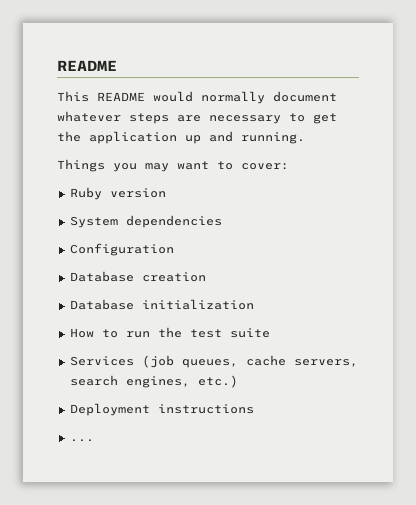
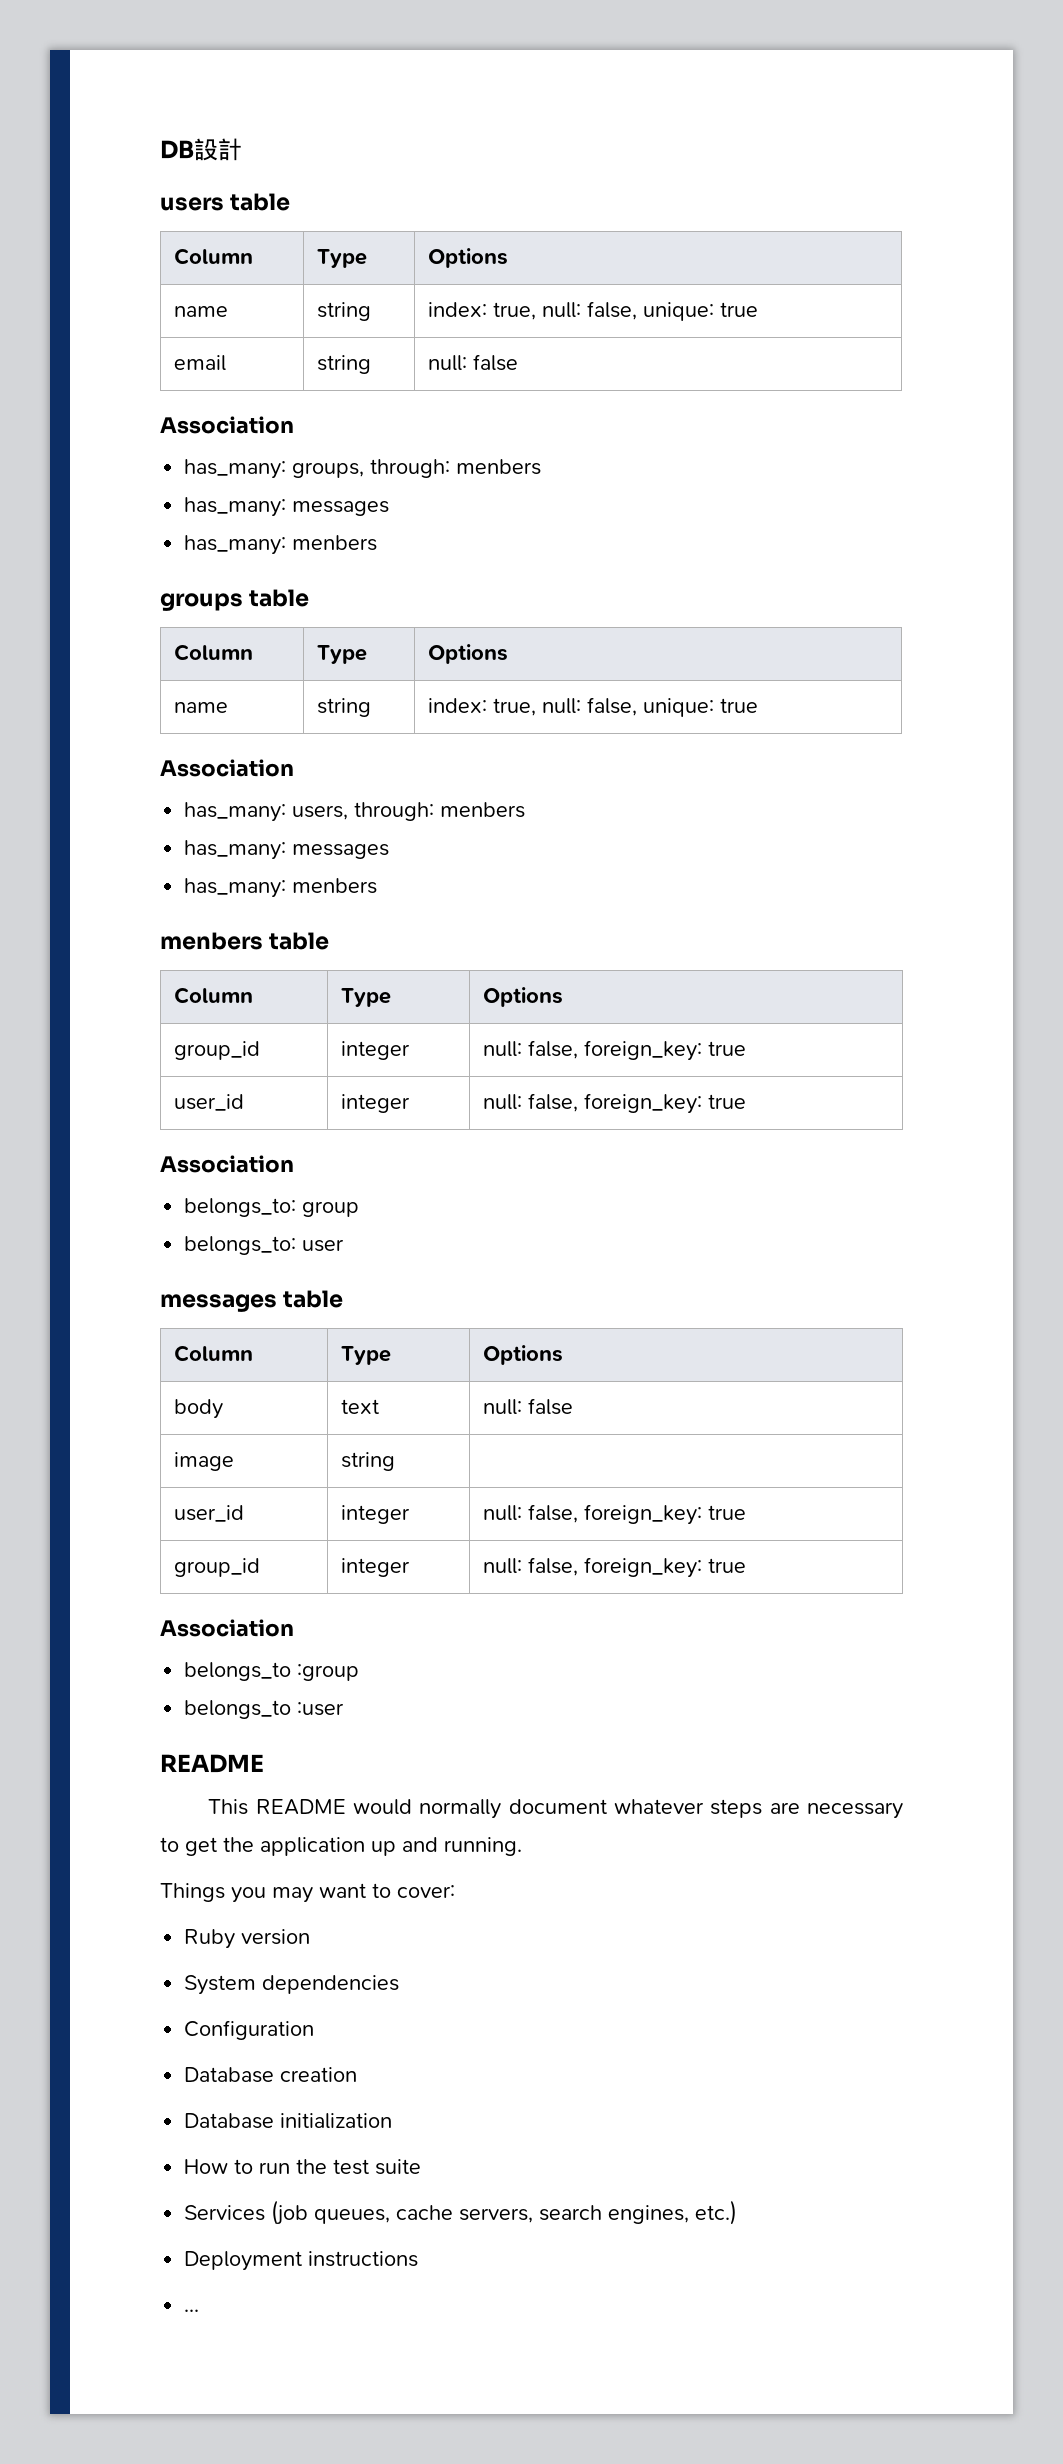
+ DB設計
+ users table
+ Column | Type | Options
+ name | string | index: true, null: false, unique: true
+ email | string | null: false
+ Association
+ has_many: groups, through: menbers
+ has_many: messages
+ has_many: menbers
+ groups table
+ Column | Type | Options
+ name | string | index: true, null: false, unique: true
+ Association
+ has_many: users, through: menbers
+ has_many: messages
+ has_many: menbers
+ menbers table
+ Column | Type | Options
+ group_id | integer | null: false, foreign_key: true
+ user_id | integer | null: false, foreign_key: true
+ Association
+ belongs_to: group
+ belongs_to: user
+ messages table
+ Column | Type | Options
+ body | text | null: false
+ image | string |
+ user_id | integer | null: false, foreign_key: true
+ group_id | integer | null: false, foreign_key: true
+ Association
+ belongs_to :group
+ belongs_to :user

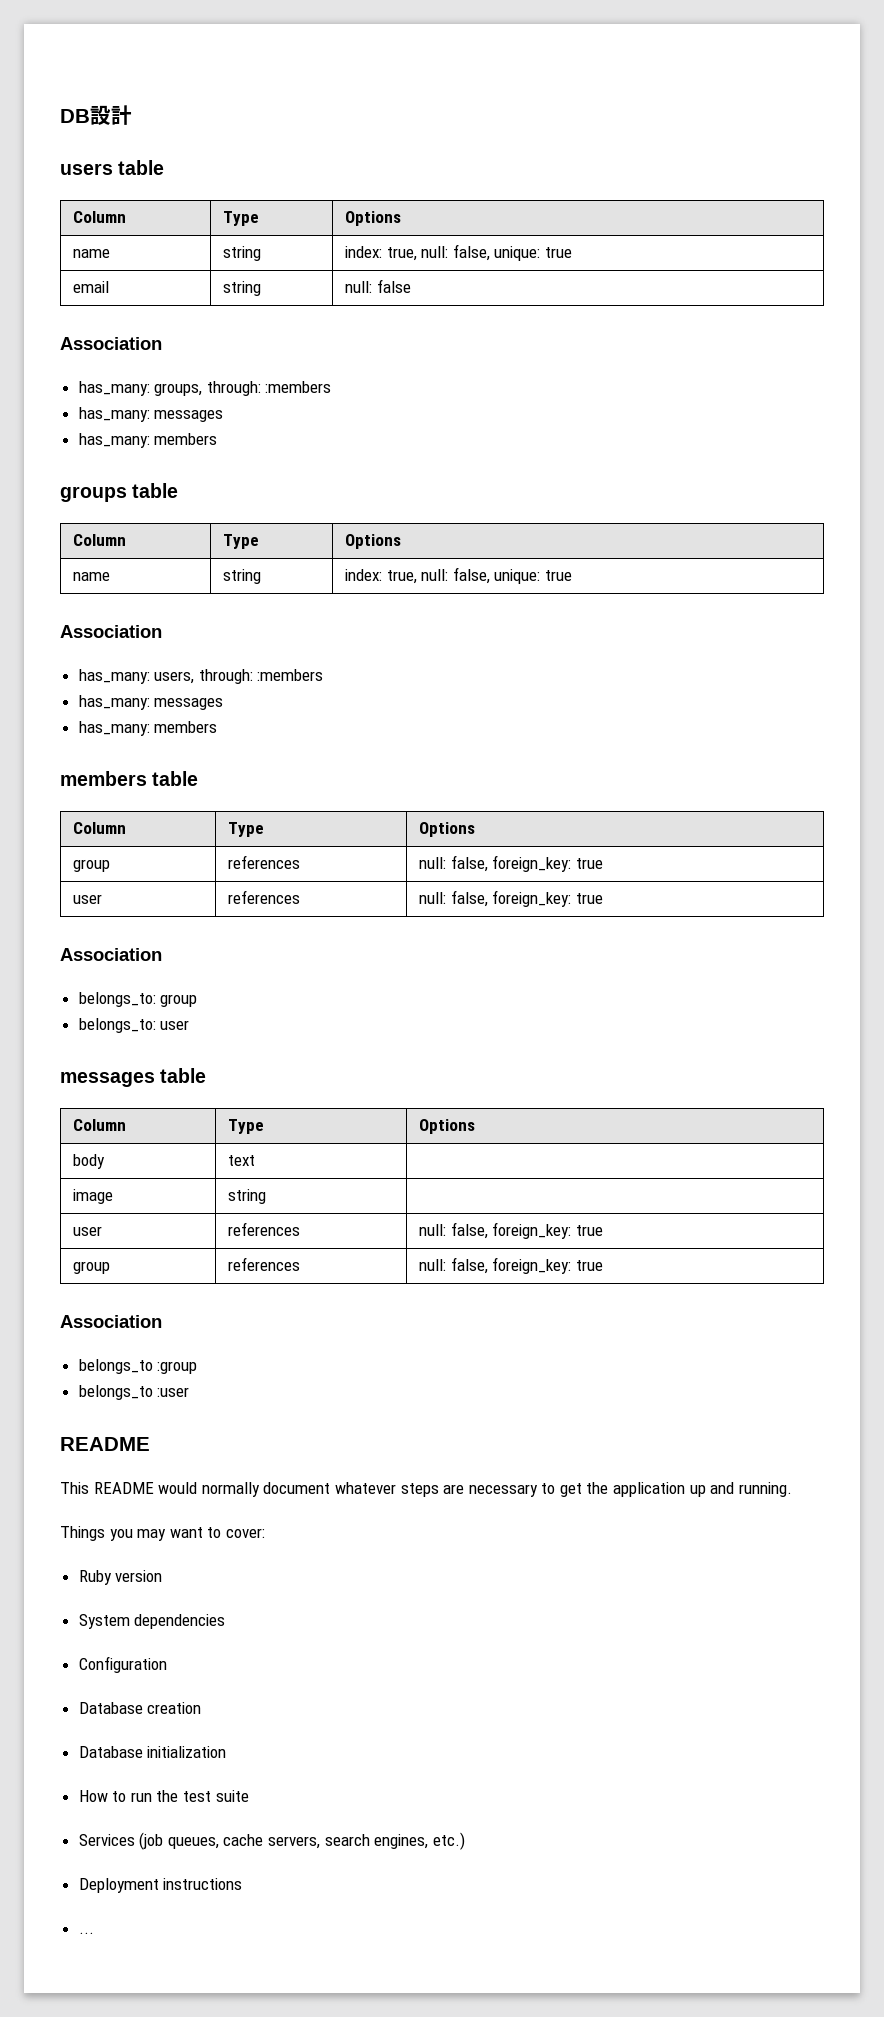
- has_many: groups, through: menbers
+ has_many: groups, through: :members
  has_many: messages
- has_many: menbers
+ has_many: members
- has_many: users, through: menbers
+ has_many: users, through: :members
  has_many: messages
- has_many: menbers
- menbers table
+ has_many: members
+ members table
  Column | Type | Options
- group_id | integer | null: false, foreign_key: true
- user_id | integer | null: false, foreign_key: true
+ group | references | null: false, foreign_key: true
+ user | references | null: false, foreign_key: true
- body | text | null: false
+ body | text |
  image | string |
- user_id | integer | null: false, foreign_key: true
- group_id | integer | null: false, foreign_key: true
+ user | references | null: false, foreign_key: true
+ group | references | null: false, foreign_key: true

